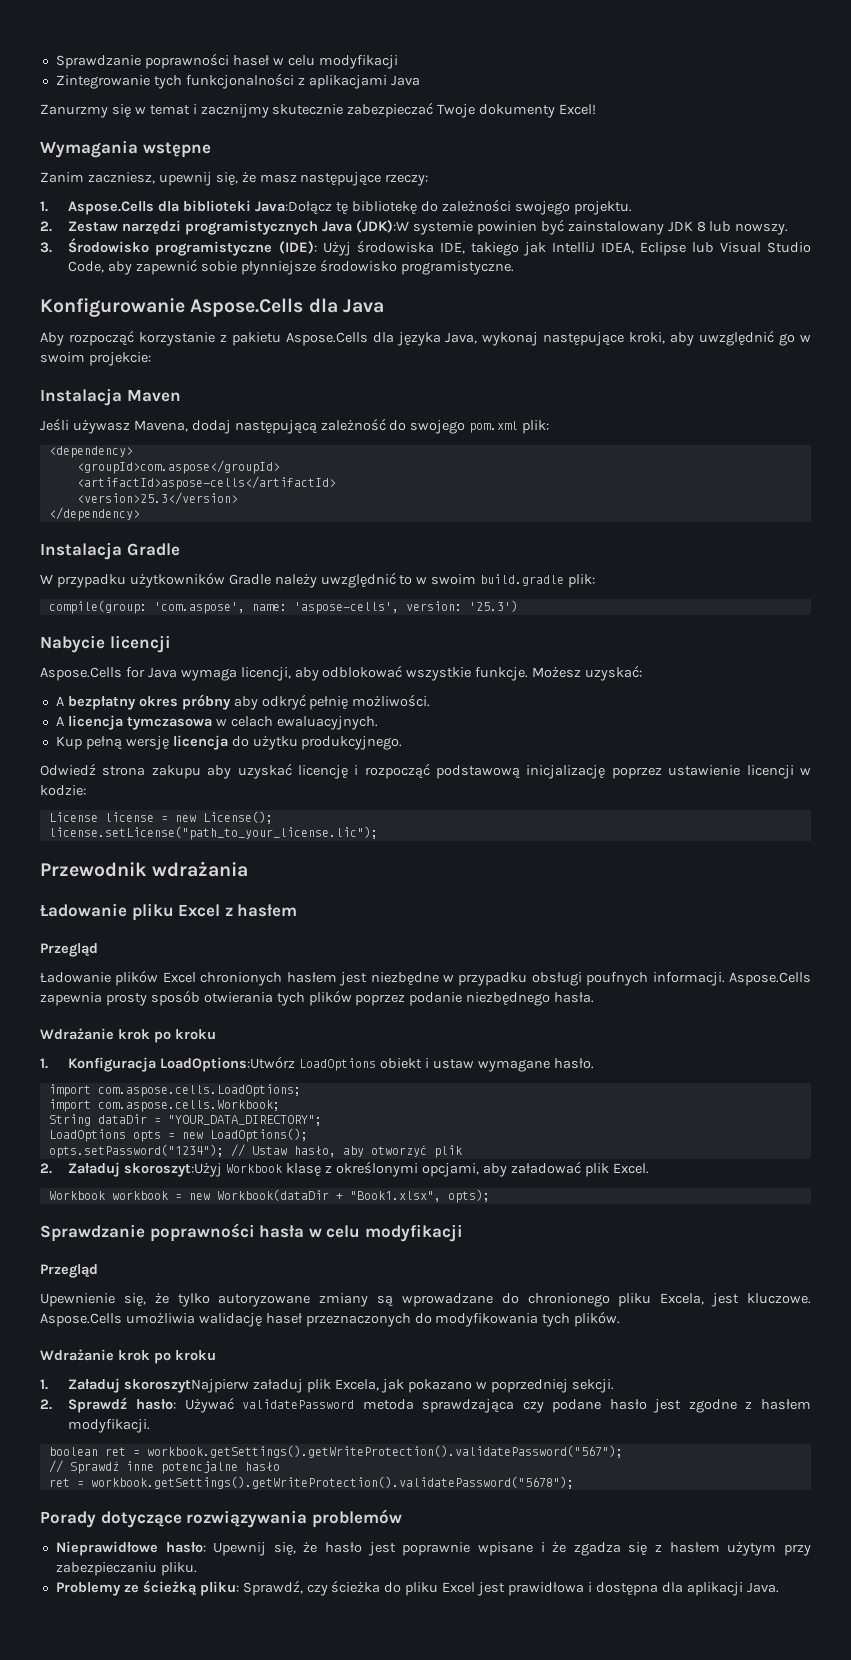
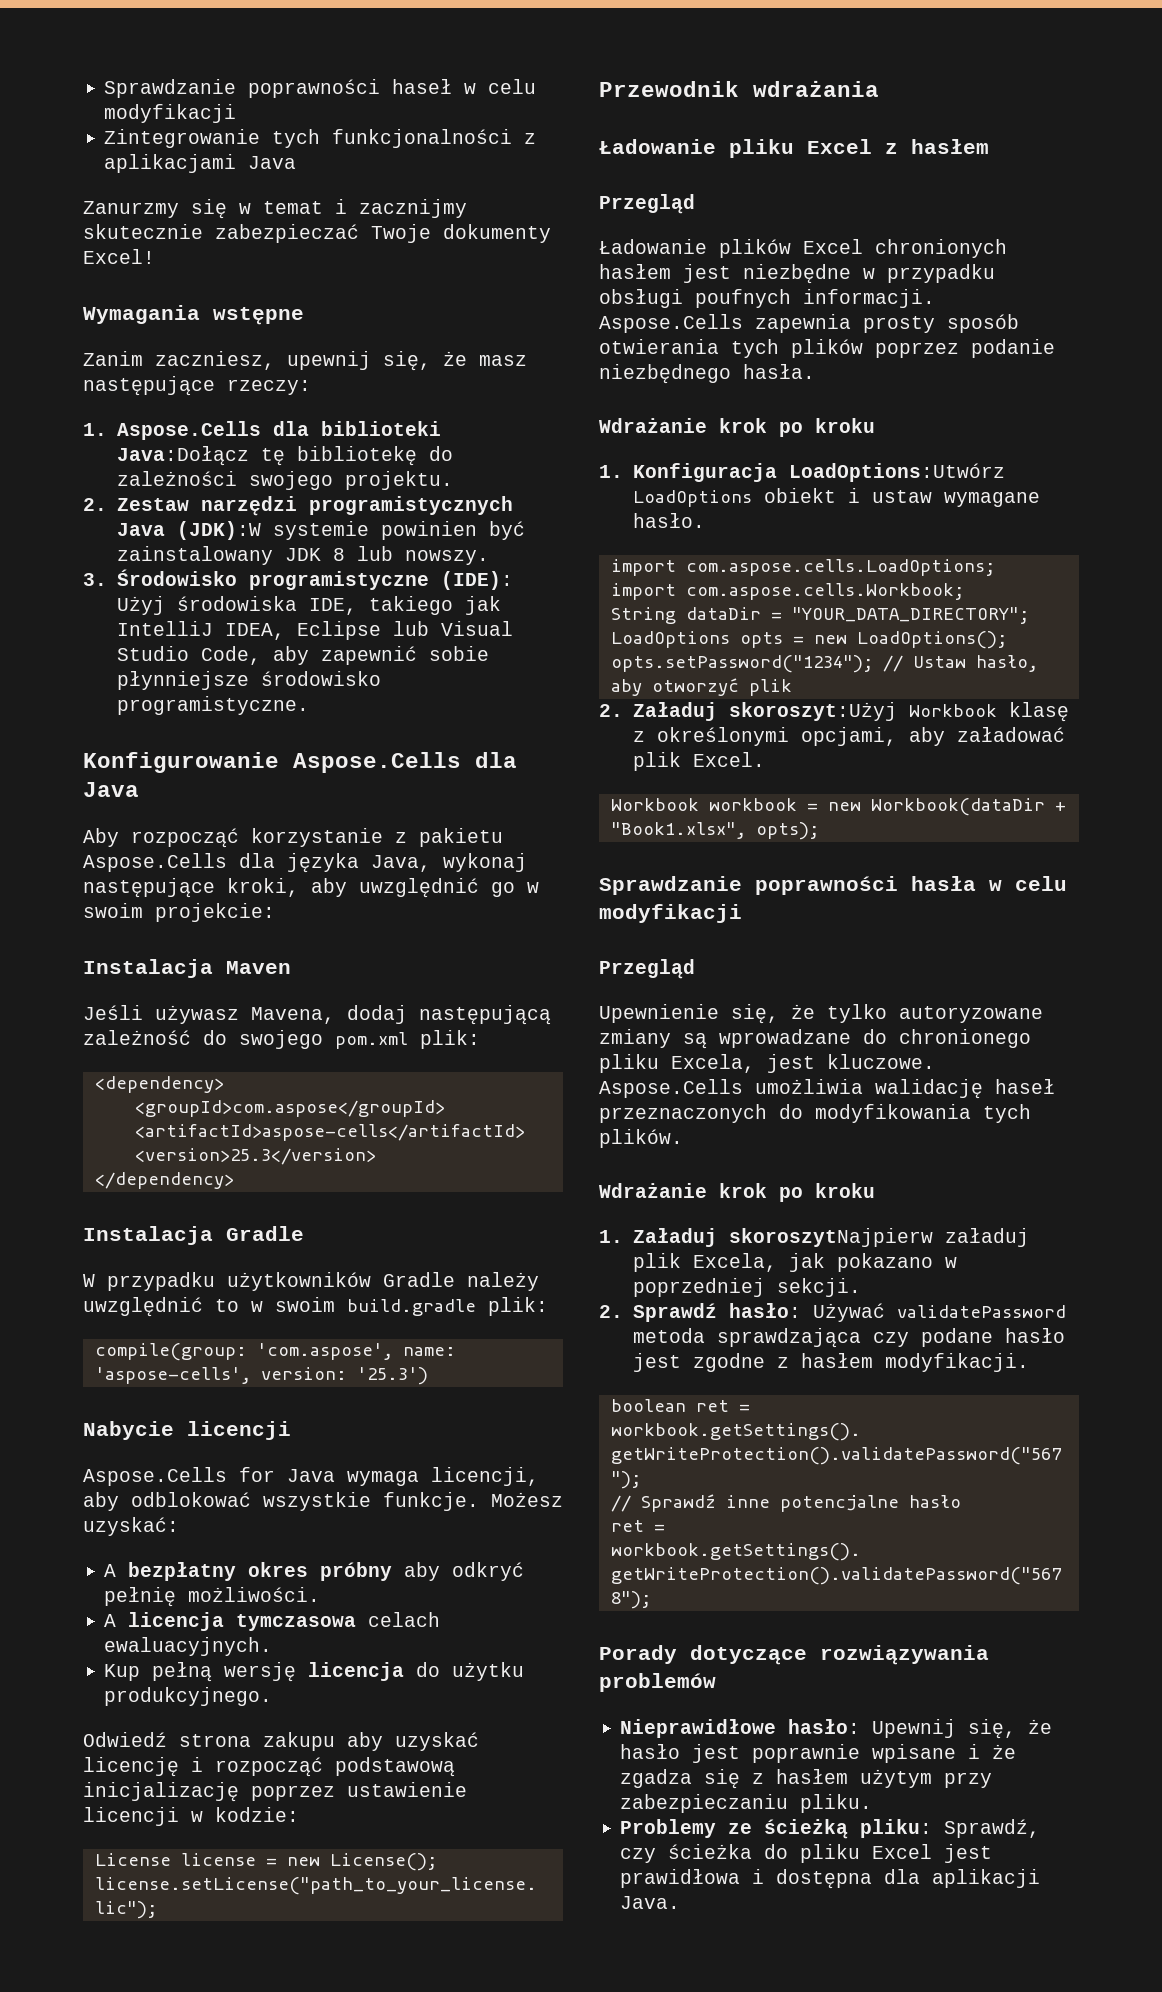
- A licencja tymczasowa w celach ewaluacyjnych.
+ A licencja tymczasowa celach ewaluacyjnych.

